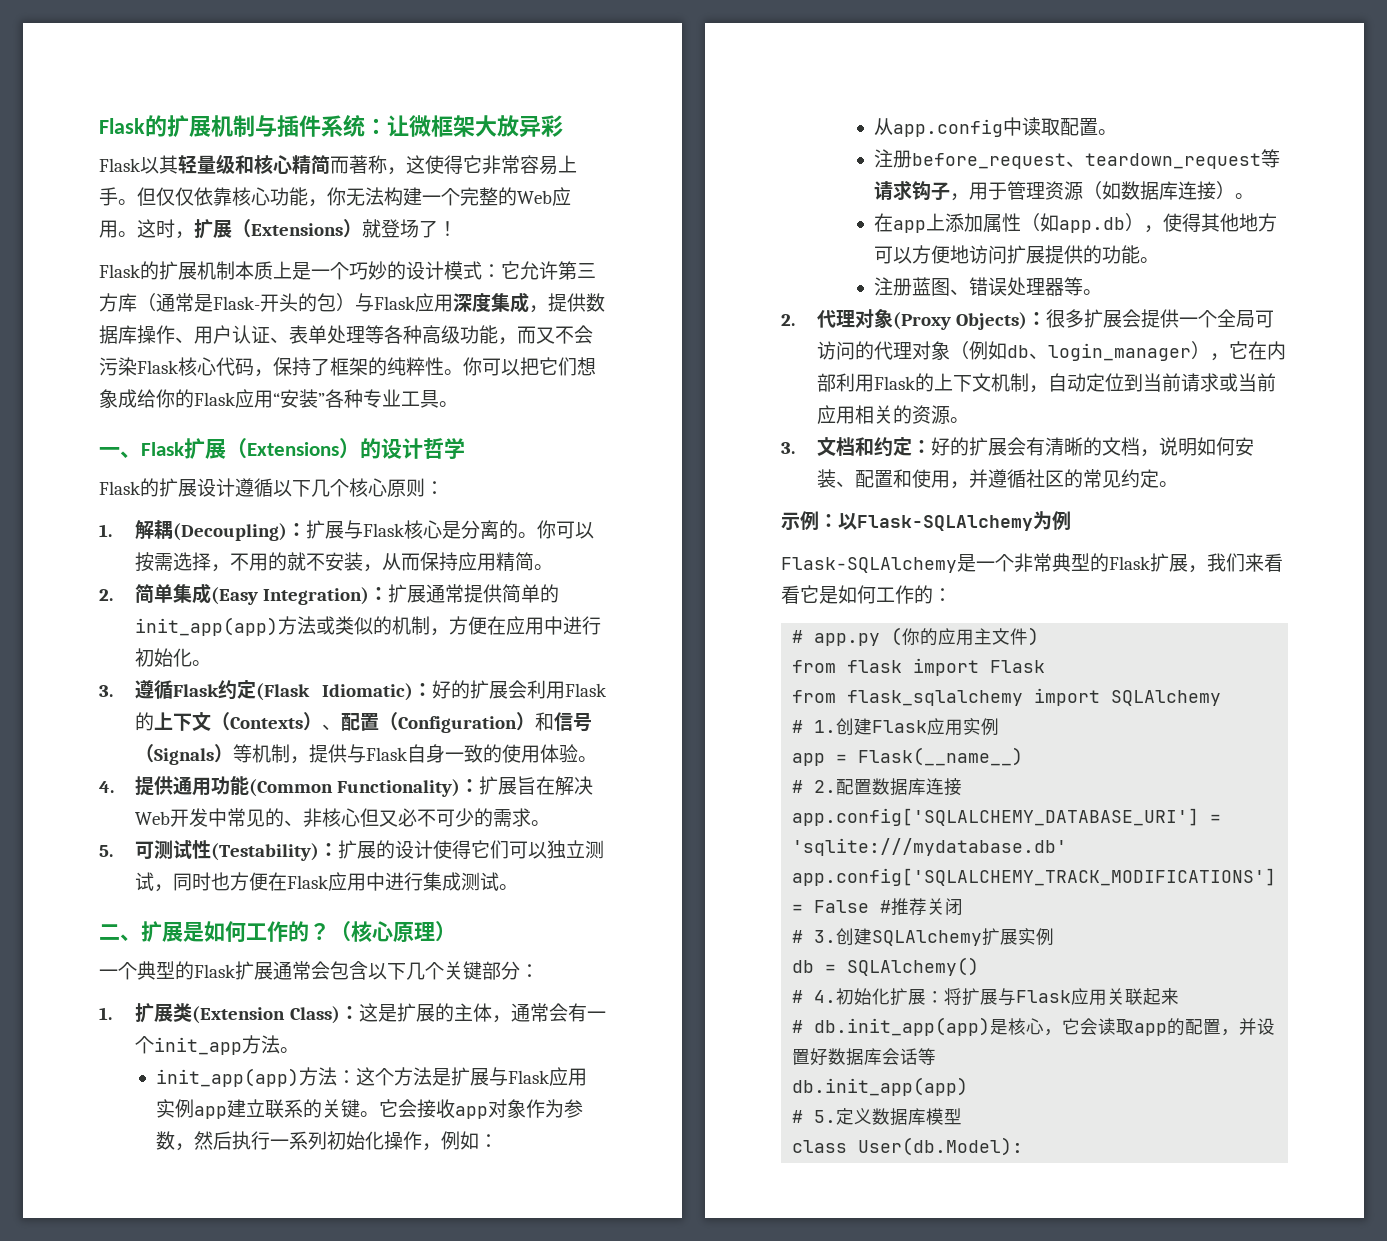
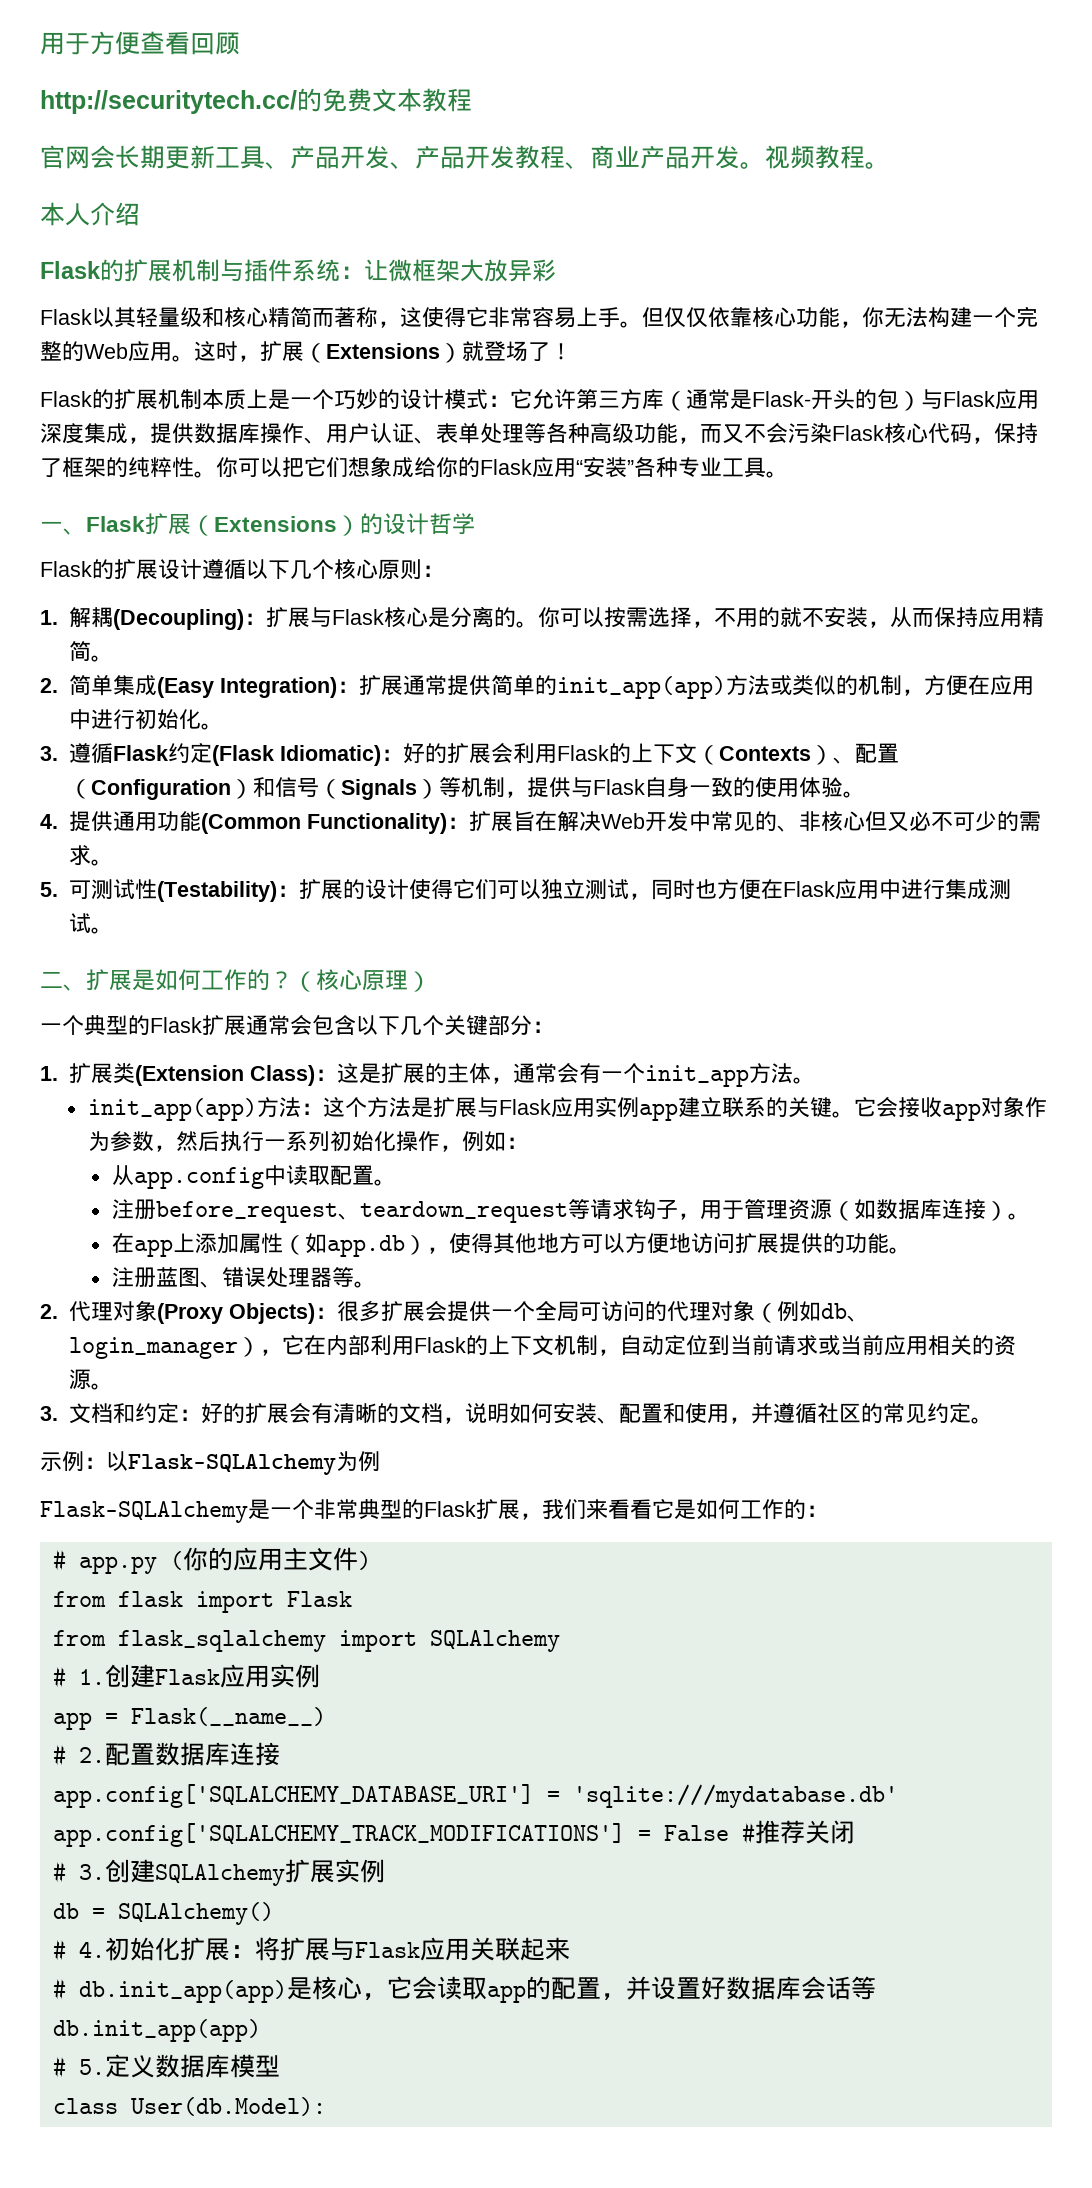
+ 用于方便查看回顾
+ http://securitytech.cc/的免费文本教程
+ 官网会长期更新工具、产品开发、产品开发教程、商业产品开发。视频教程。
+ 本人介绍

